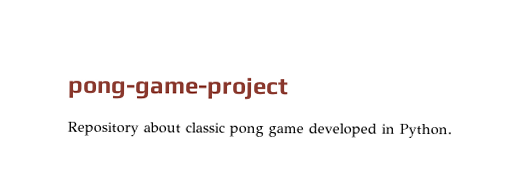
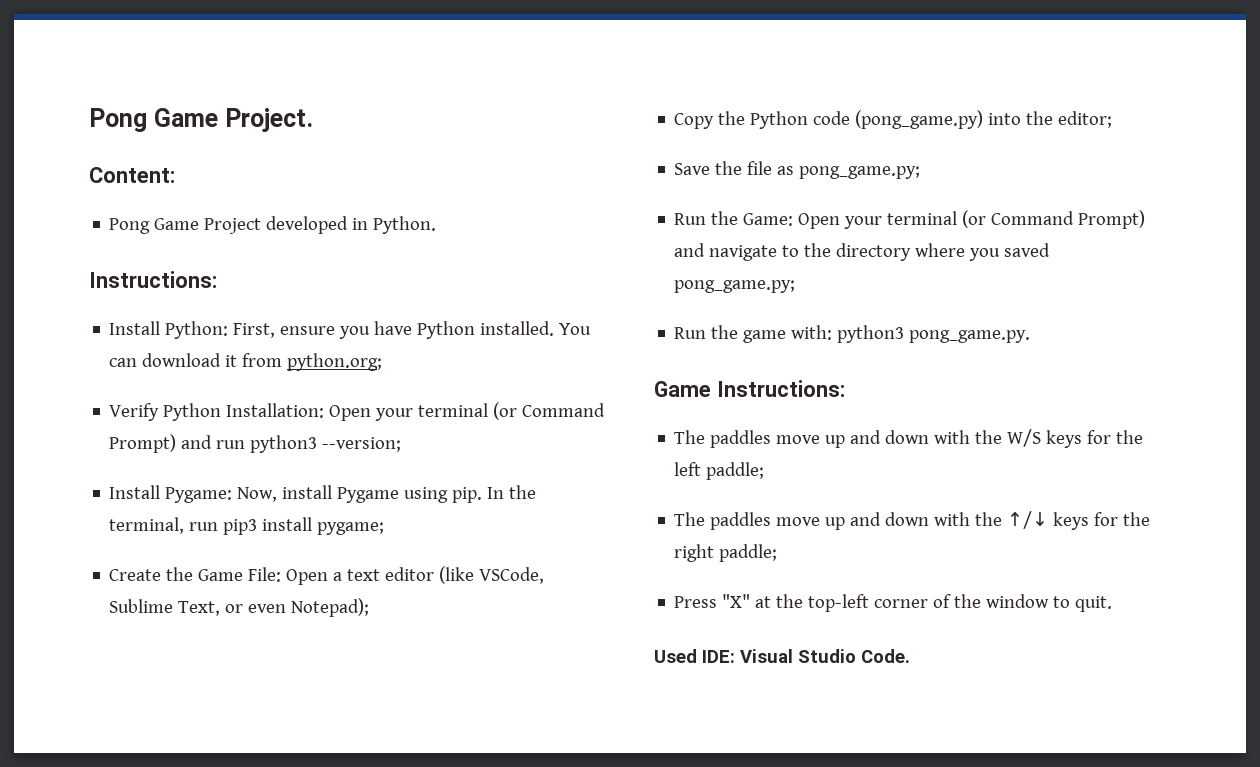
- pong-game-project
- Repository about classic pong game developed in Python.
+ Pong Game Project.
+ Content:
+ Pong Game Project developed in Python.
+ Instructions:
+ Install Python: First, ensure you have Python installed. You can download it from python.org;
+ Verify Python Installation: Open your terminal (or Command Prompt) and run python3 --version;
+ Install Pygame: Now, install Pygame using pip. In the terminal, run pip3 install pygame;
+ Create the Game File: Open a text editor (like VSCode, Sublime Text, or even Notepad);
+ Copy the Python code (pong_game.py) into the editor;
+ Save the file as pong_game.py;
+ Run the Game: Open your terminal (or Command Prompt) and navigate to the directory where you saved pong_game.py;
+ Run the game with: python3 pong_game.py.
+ Game Instructions:
+ The paddles move up and down with the W/S keys for the left paddle;
+ The paddles move up and down with the ↑/↓ keys for the right paddle;
+ Press "X" at the top-left corner of the window to quit.
+ Used IDE: Visual Studio Code.

